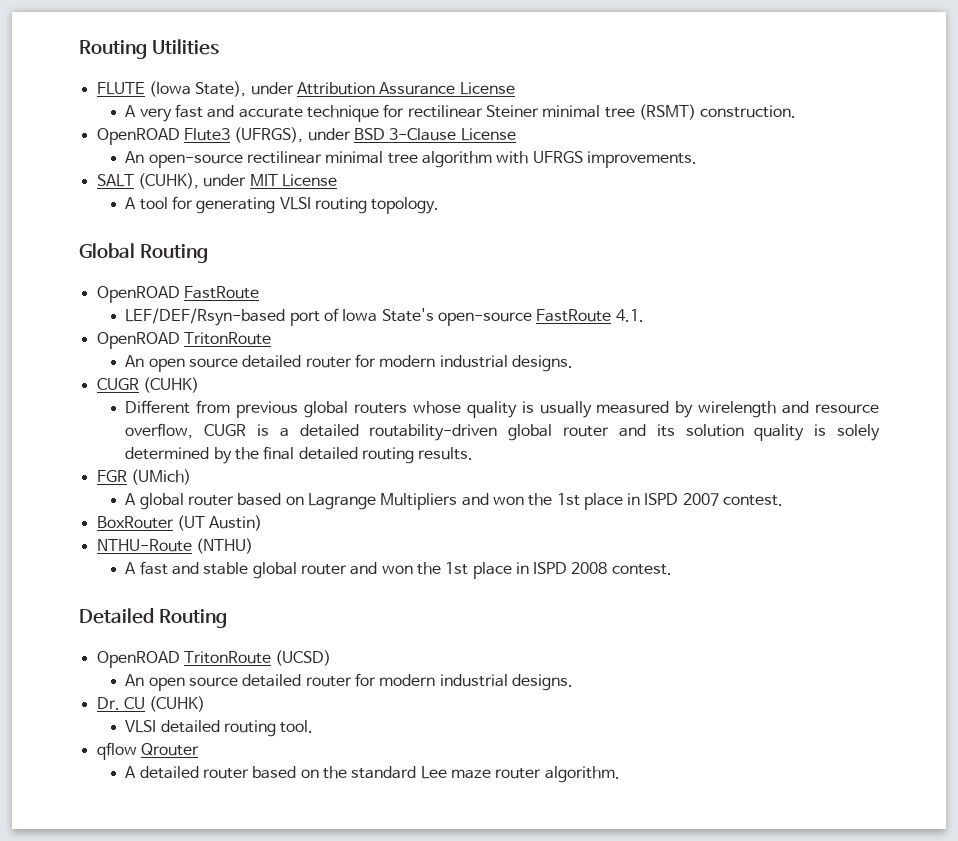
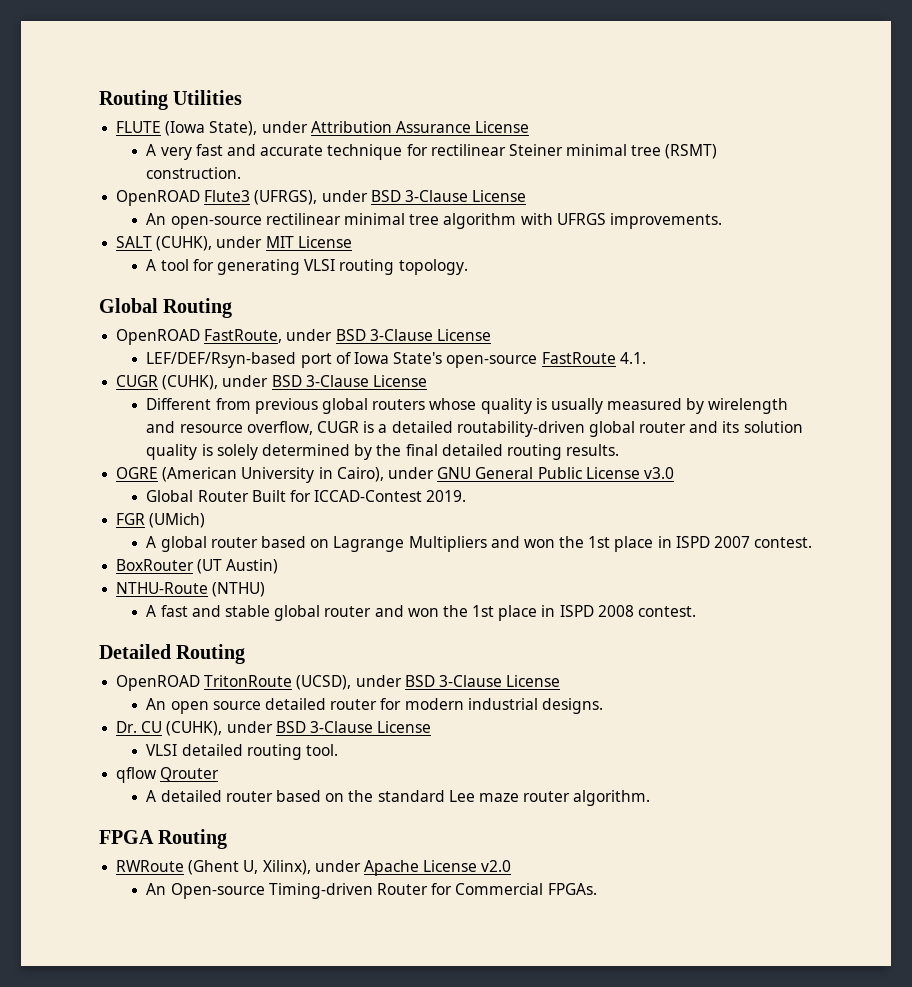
- OpenROAD FastRoute
+ OpenROAD FastRoute, under BSD 3-Clause License
  LEF/DEF/Rsyn-based port of Iowa State's open-source FastRoute 4.1.
- OpenROAD TritonRoute
- An open source detailed router for modern industrial designs.
- CUGR (CUHK)
+ CUGR (CUHK), under BSD 3-Clause License
+ OGRE (American University in Cairo), under GNU General Public License v3.0
+ Global Router Built for ICCAD-Contest 2019.
- OpenROAD TritonRoute (UCSD)
+ OpenROAD TritonRoute (UCSD), under BSD 3-Clause License
- Dr. CU (CUHK)
+ Dr. CU (CUHK), under BSD 3-Clause License
+ FPGA Routing
+ RWRoute (Ghent U, Xilinx), under Apache License v2.0
+ An Open-source Timing-driven Router for Commercial FPGAs.

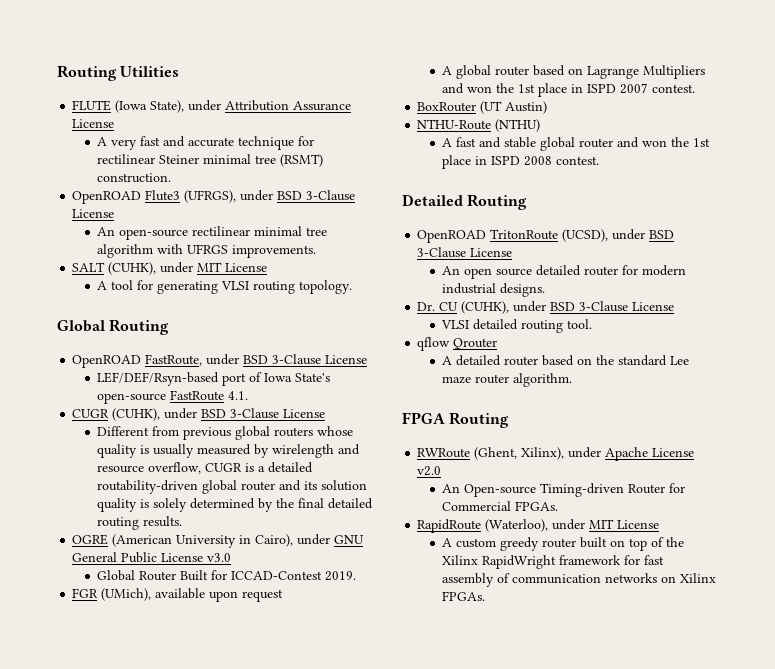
- FGR (UMich)
+ FGR (UMich), available upon request
- RWRoute (Ghent U, Xilinx), under Apache License v2.0
+ RWRoute (Ghent, Xilinx), under Apache License v2.0
+ RapidRoute (Waterloo), under MIT License
+ A custom greedy router built on top of the Xilinx RapidWright framework for fast assembly of communication networks on Xilinx FPGAs.

